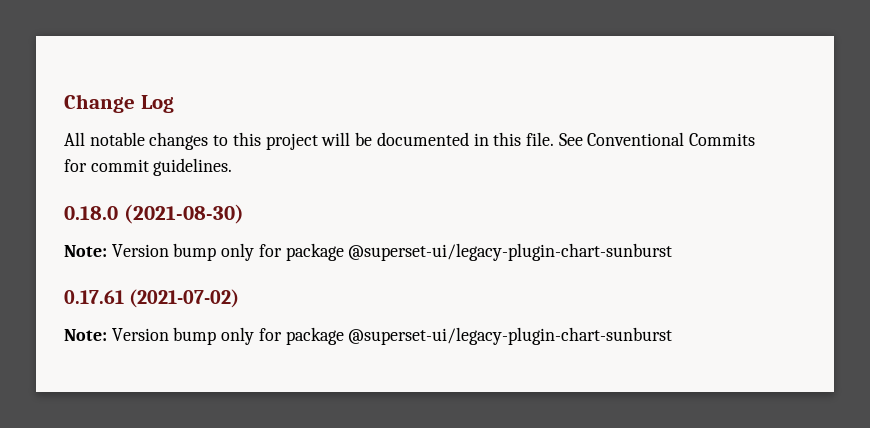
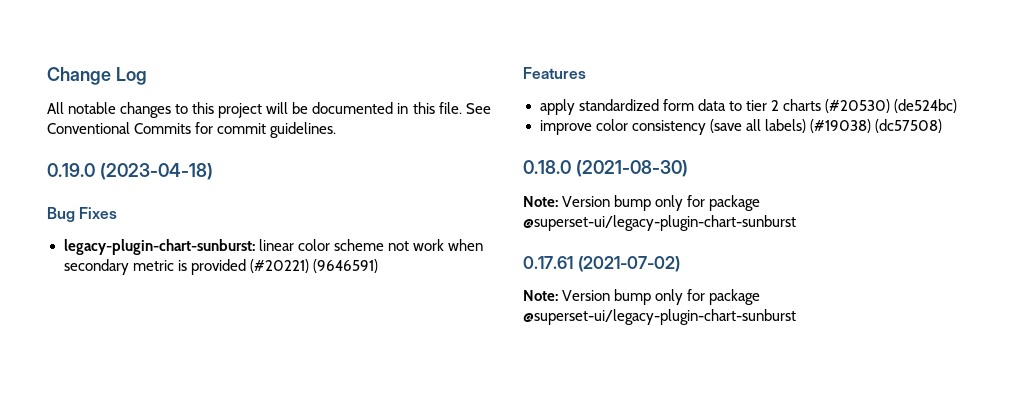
+ 0.19.0 (2023-04-18)
+ Bug Fixes
+ legacy-plugin-chart-sunburst: linear color scheme not work when secondary metric is provided (#20221) (9646591)
+ Features
+ apply standardized form data to tier 2 charts (#20530) (de524bc)
+ improve color consistency (save all labels) (#19038) (dc57508)

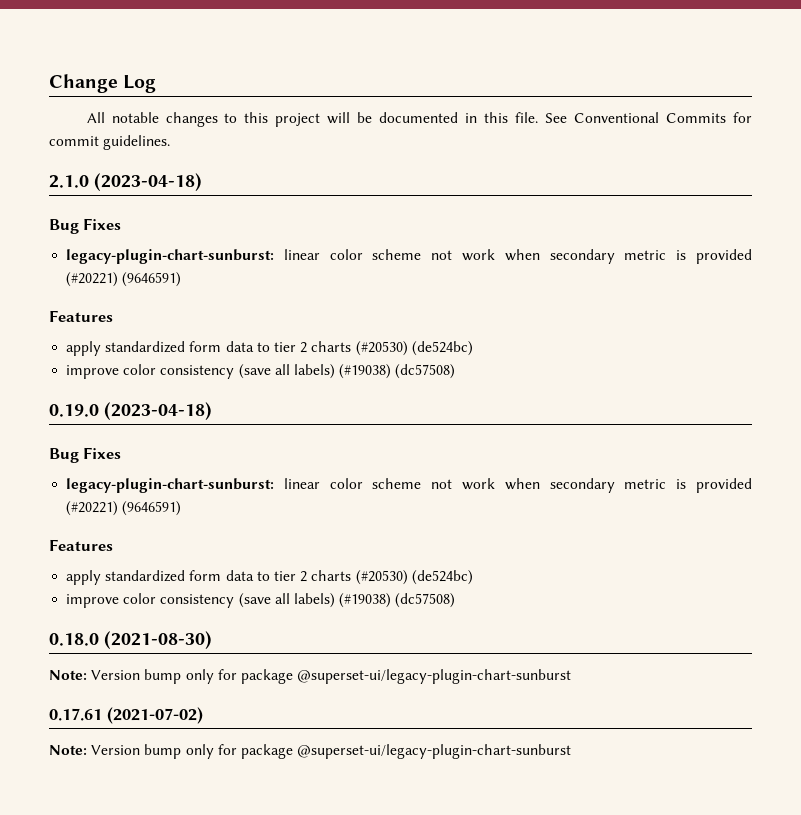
+ 2.1.0 (2023-04-18)
+ Bug Fixes
+ legacy-plugin-chart-sunburst: linear color scheme not work when secondary metric is provided (#20221) (9646591)
+ Features
+ apply standardized form data to tier 2 charts (#20530) (de524bc)
+ improve color consistency (save all labels) (#19038) (dc57508)

